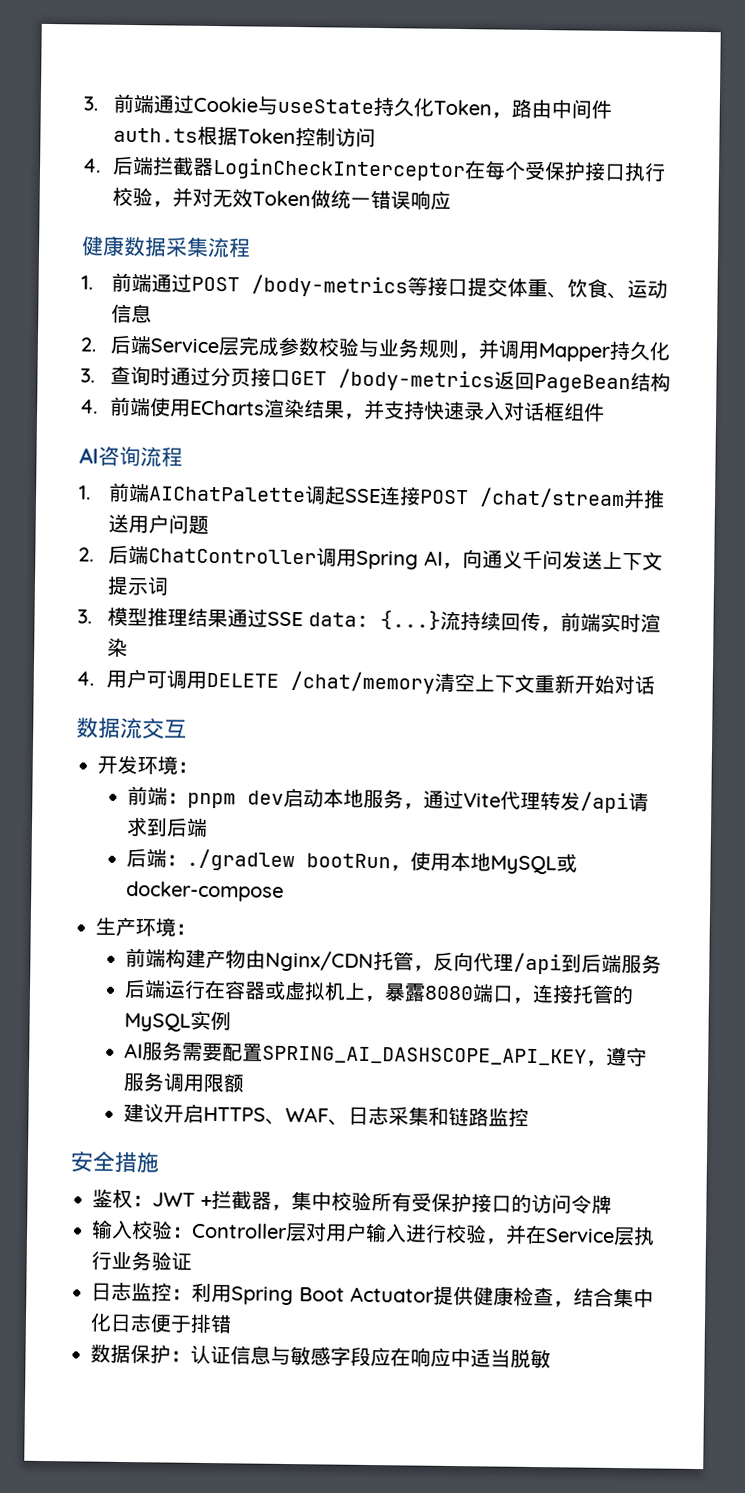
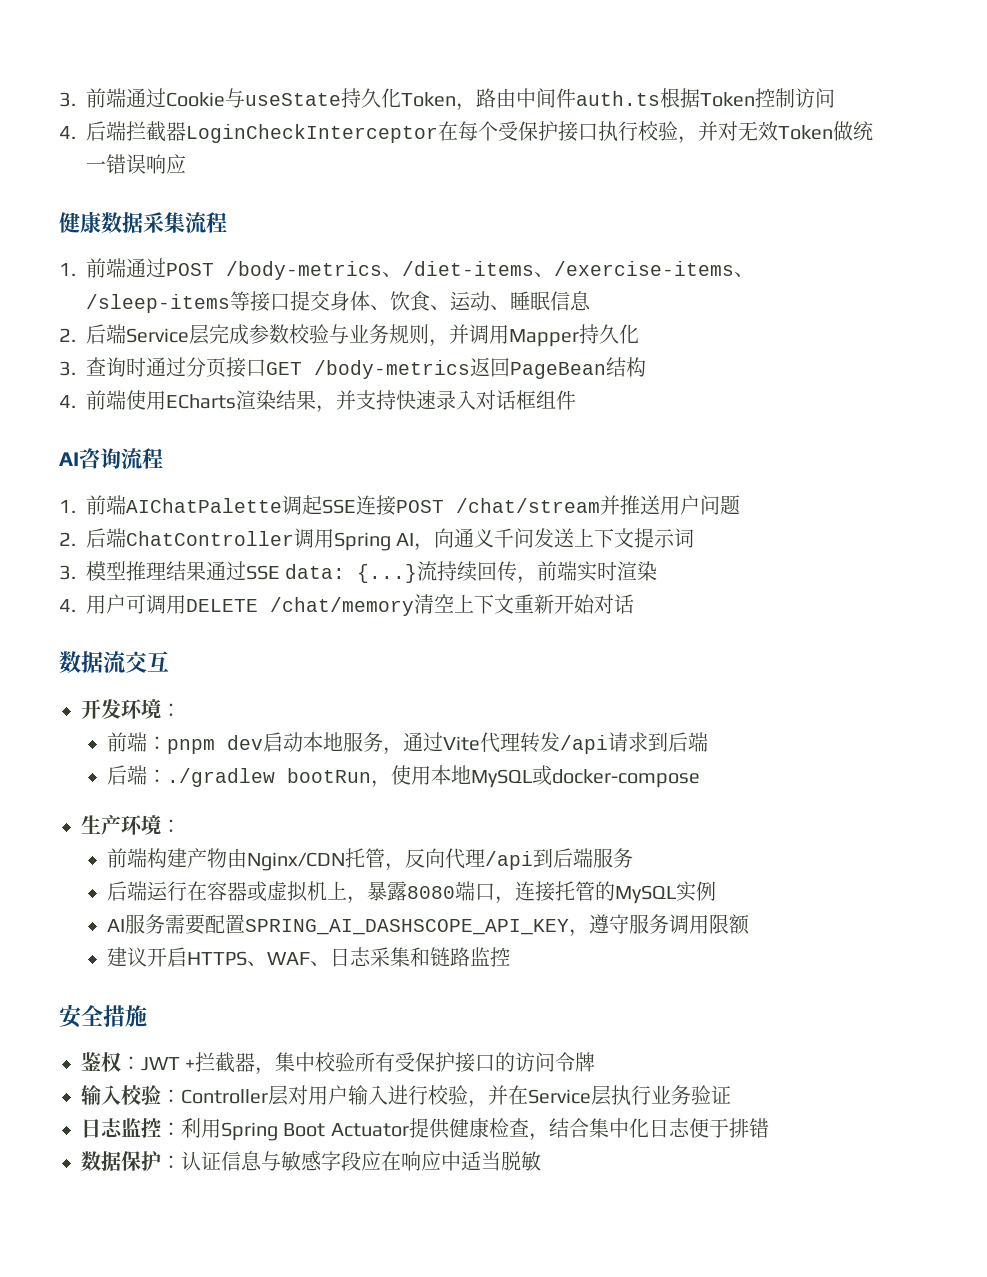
- 1.前端通过POST /body-metrics等接口提交体重、饮食、运动信息
+ 1.前端通过POST /body-metrics、/diet-items、/exercise-items、/sleep-items等接口提交身体、饮食、运动、睡眠信息

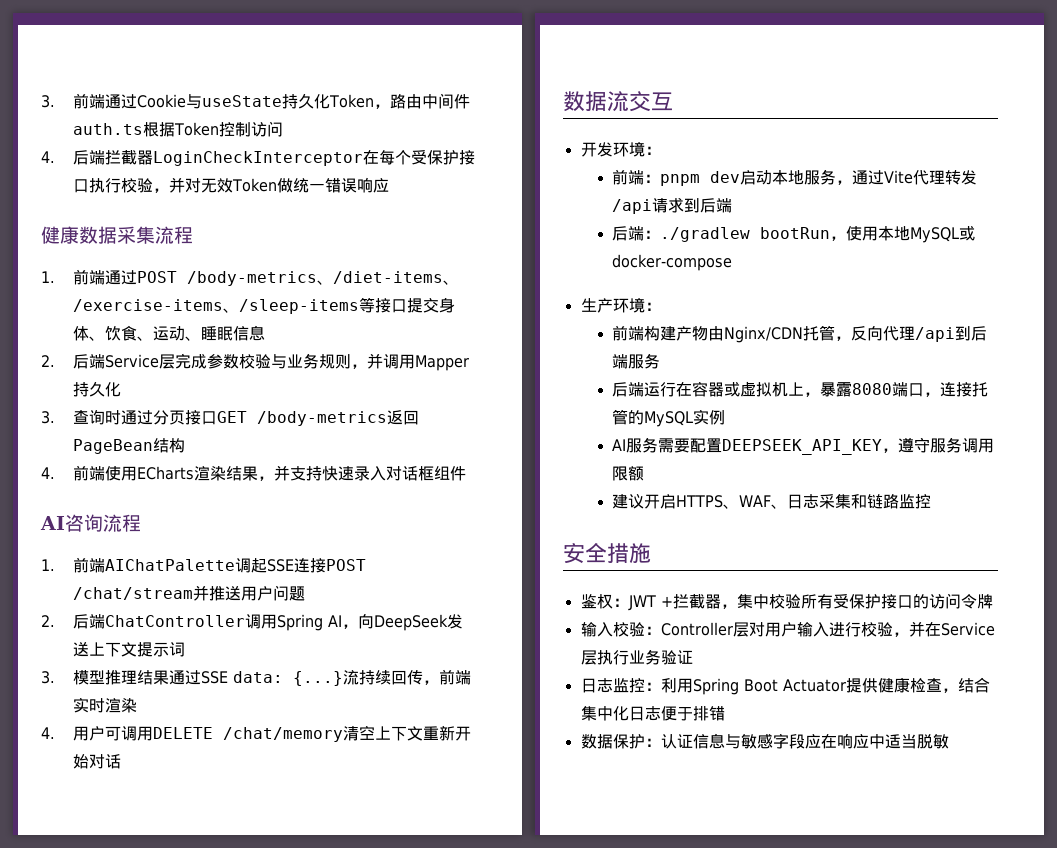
- 2.后端ChatController调用Spring AI，向通义千问发送上下文提示词
+ 2.后端ChatController调用Spring AI，向DeepSeek发送上下文提示词
- AI服务需要配置SPRING_AI_DASHSCOPE_API_KEY，遵守服务调用限额
+ AI服务需要配置DEEPSEEK_API_KEY，遵守服务调用限额

